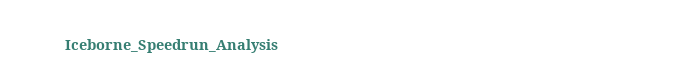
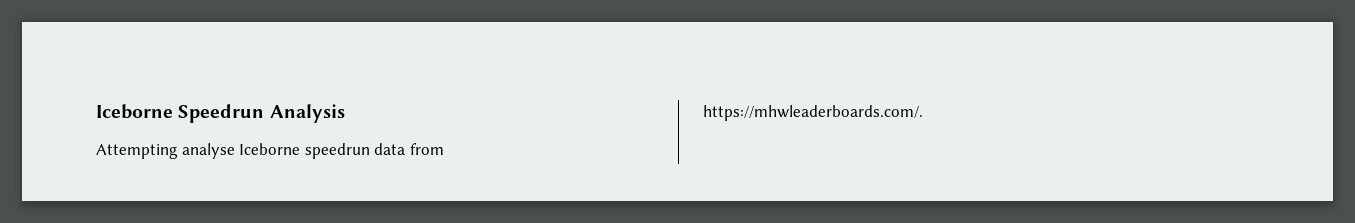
- Iceborne_Speedrun_Analysis
+ Iceborne Speedrun Analysis
+ Attempting analyse Iceborne speedrun data from https://mhwleaderboards.com/.

